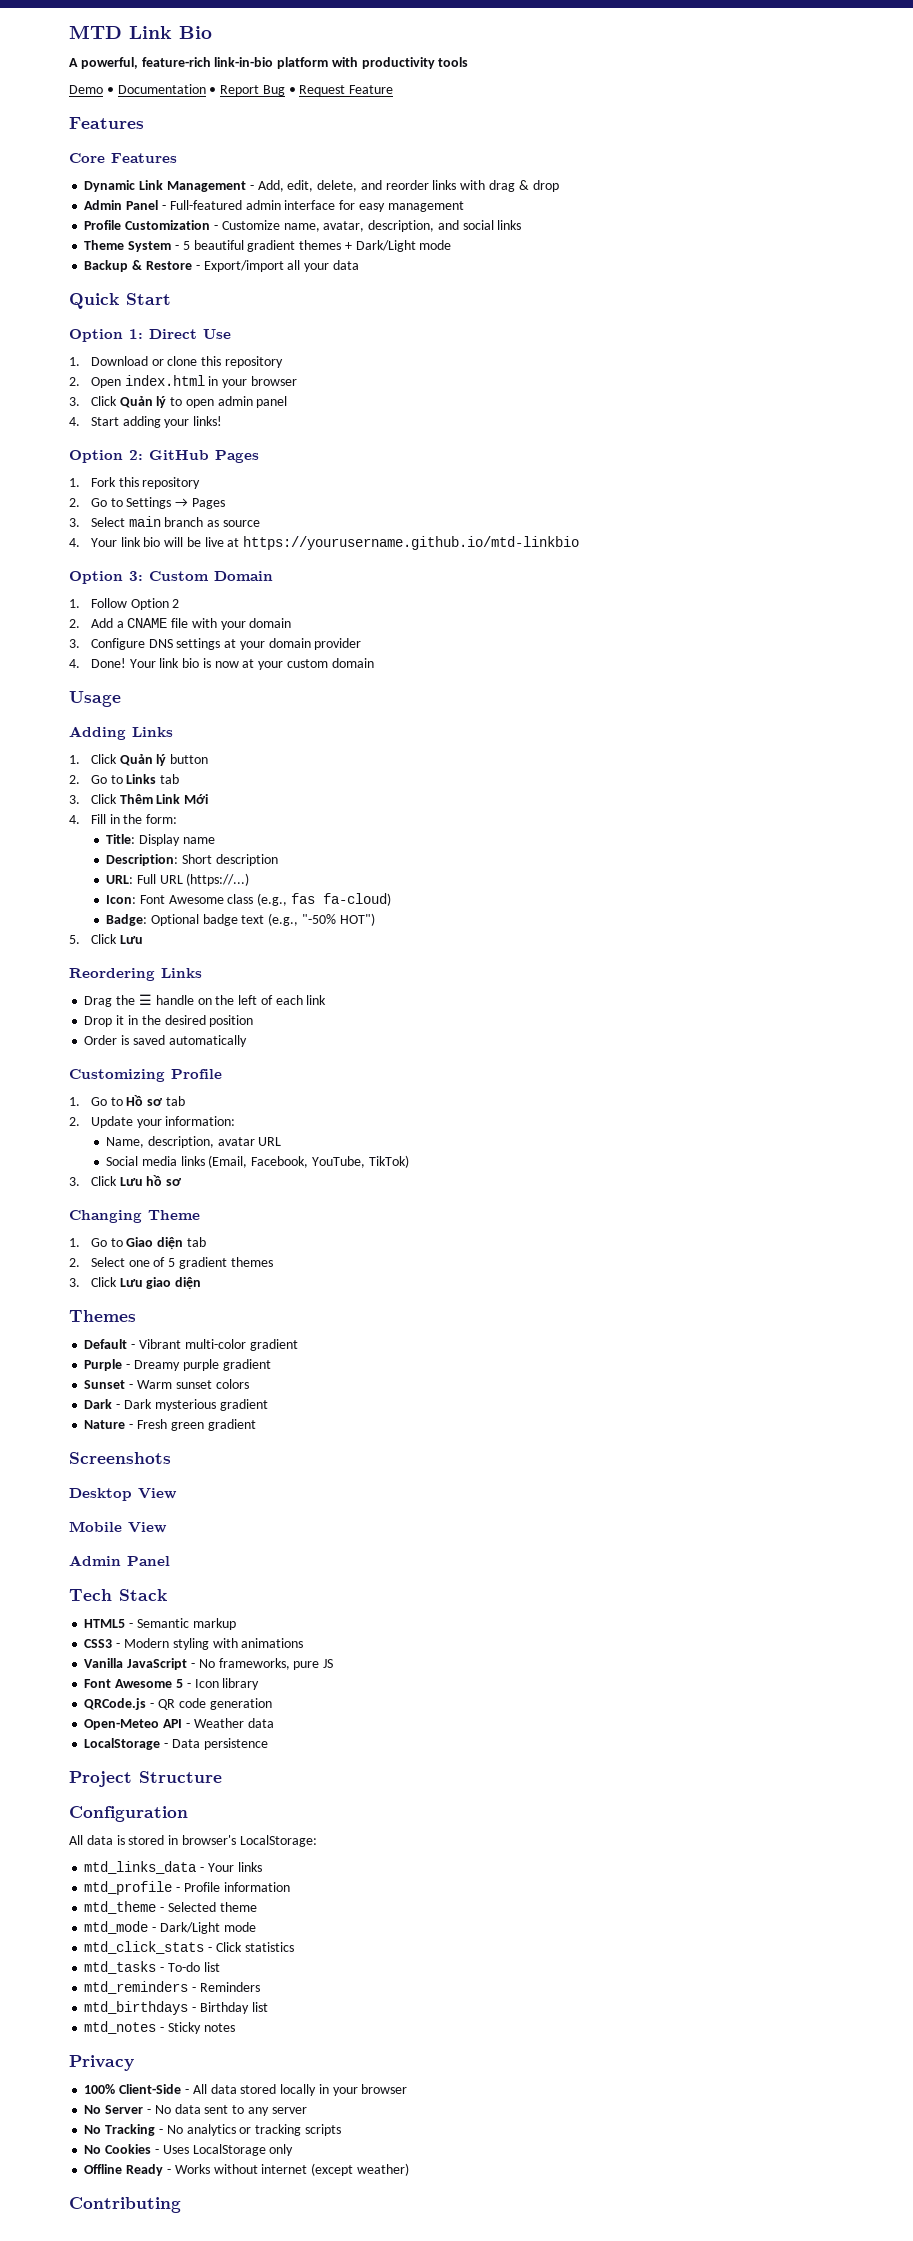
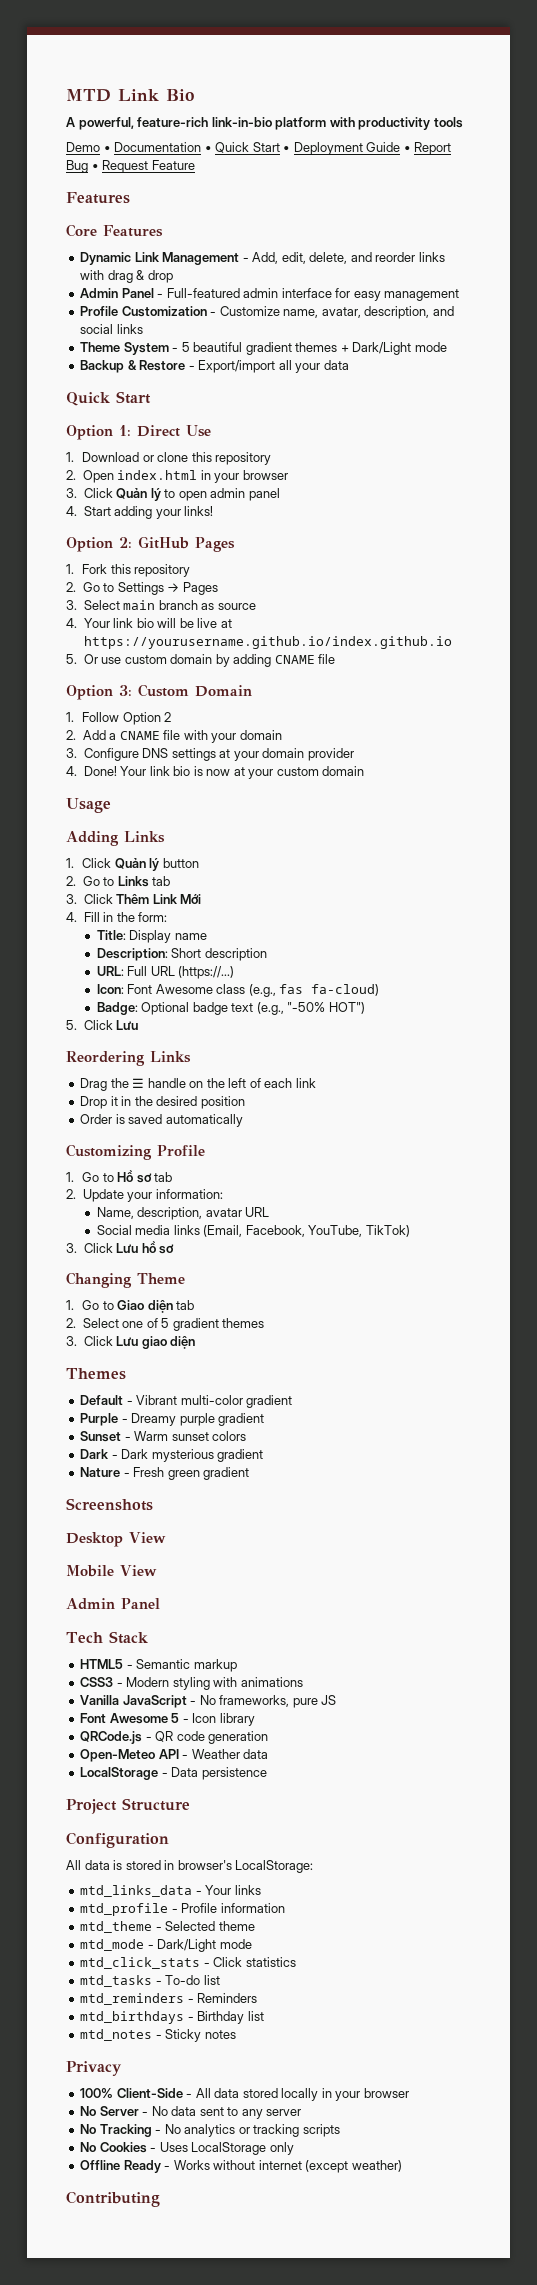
- Demo • Documentation • Report Bug • Request Feature
+ Demo • Documentation • Quick Start • Deployment Guide • Report Bug • Request Feature
- 4. Your link bio will be live at https://yourusername.github.io/mtd-linkbio
+ 4. Your link bio will be live at https://yourusername.github.io/index.github.io
+ 5. Or use custom domain by adding CNAME file

